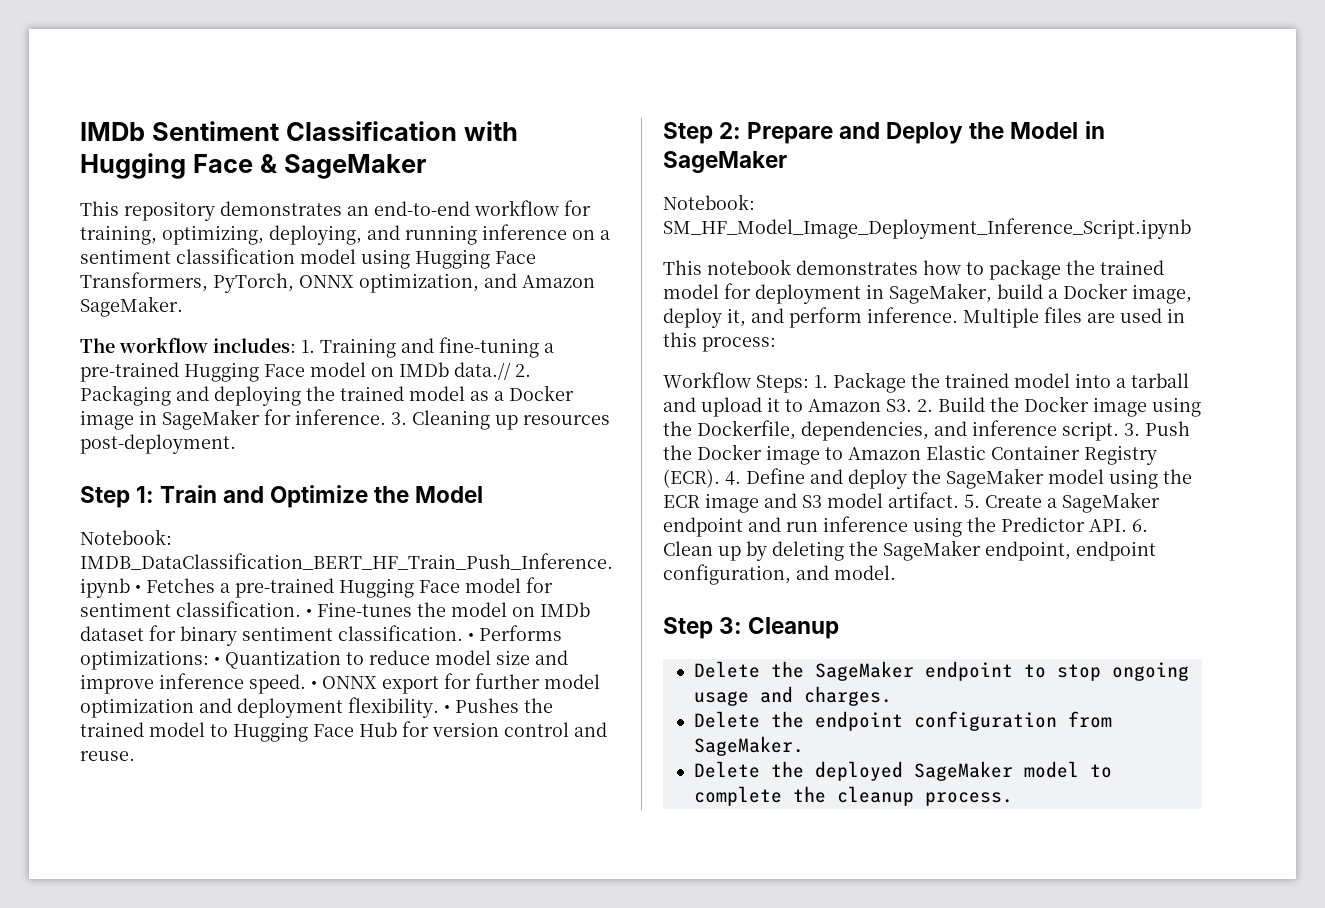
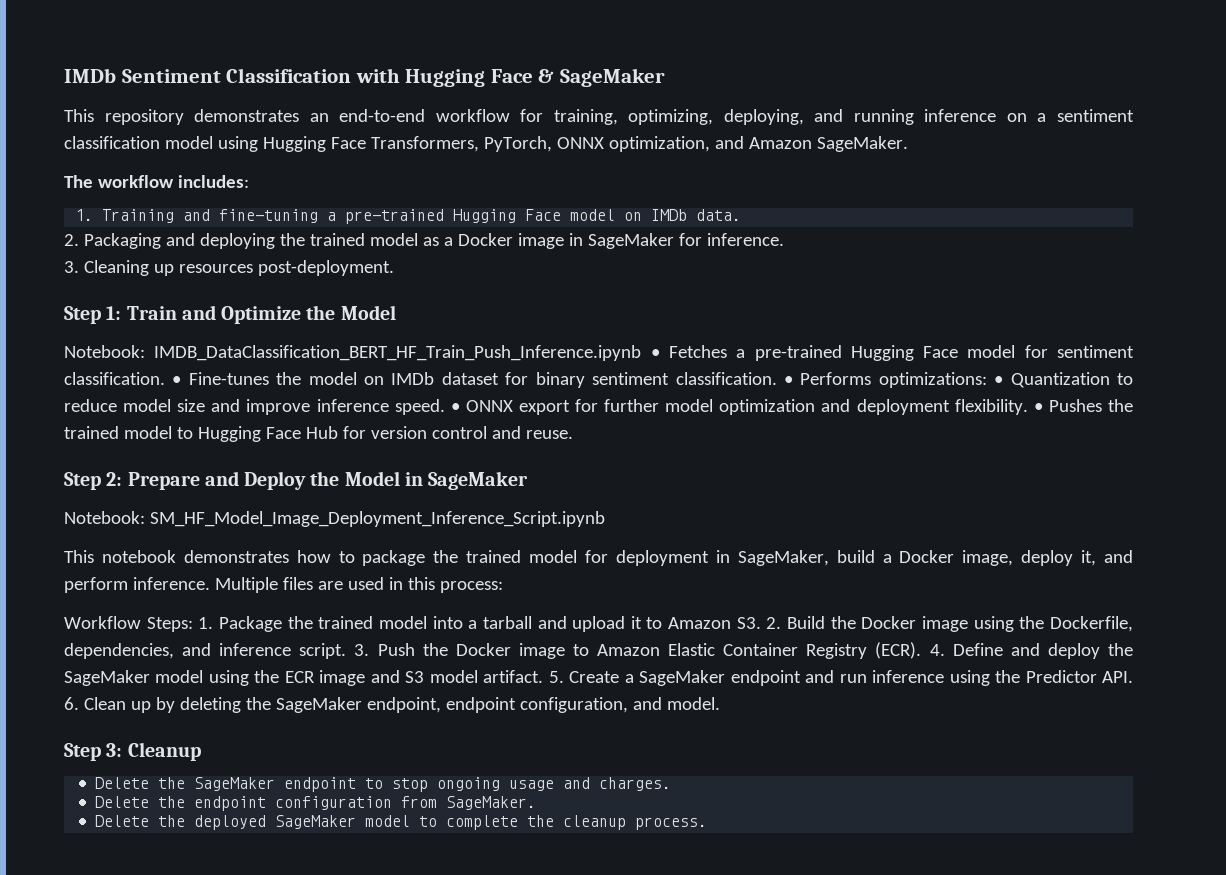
- The workflow includes: 1. Training and fine-tuning a pre-trained Hugging Face model on IMDb data.// 2. Packaging and deploying the trained model as a Docker image in SageMaker for inference. 3. Cleaning up resources post-deployment.
+ The workflow includes:
+ 1. Training and fine-tuning a pre-trained Hugging Face model on IMDb data.
+ 2. Packaging and deploying the trained model as a Docker image in SageMaker for inference.
+ 3. Cleaning up resources post-deployment.

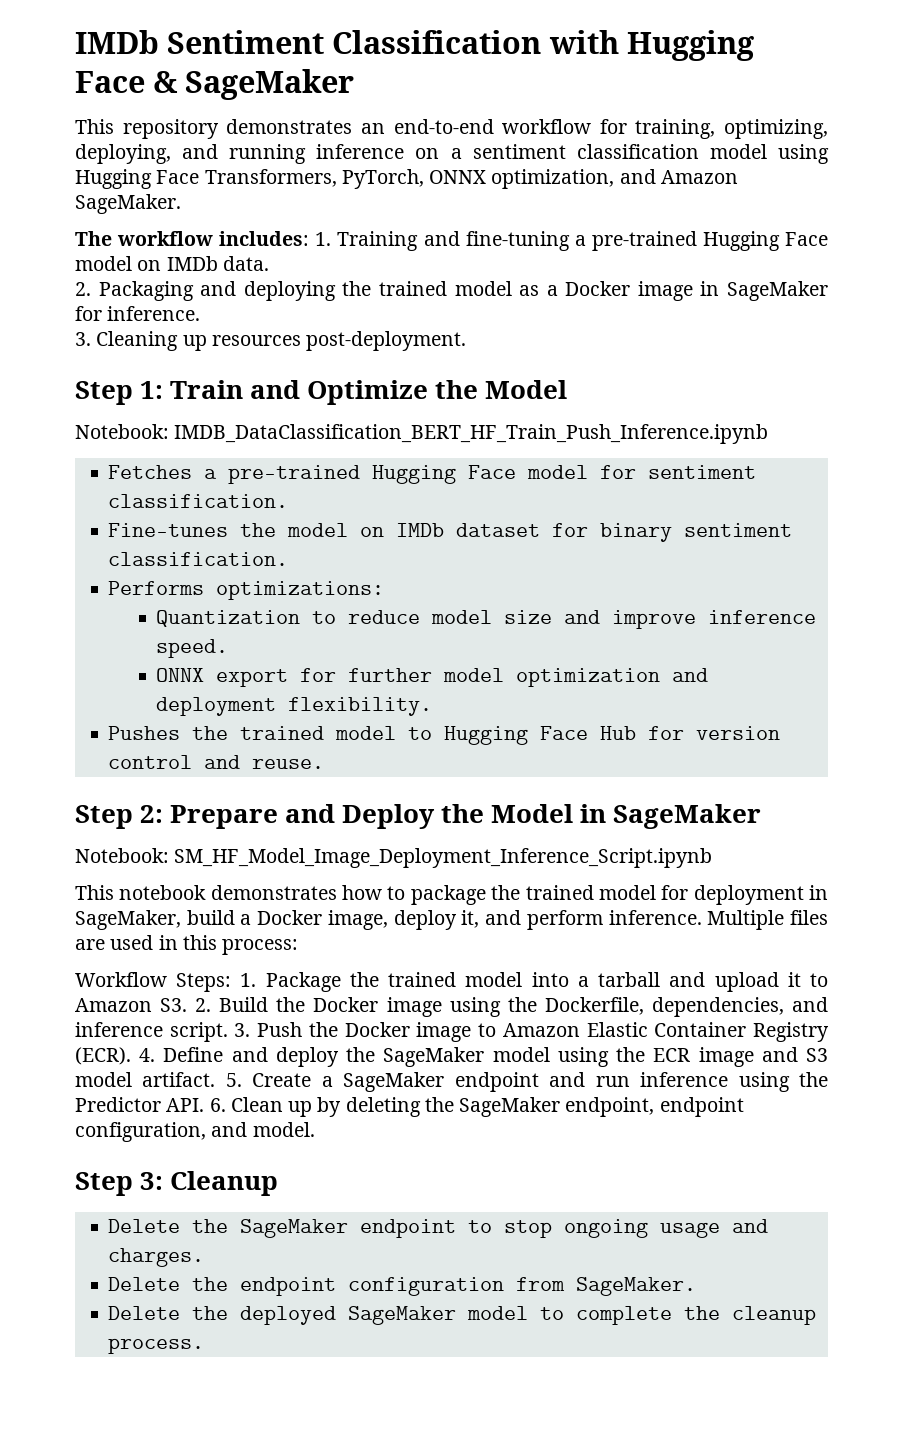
- The workflow includes:
- 1. Training and fine-tuning a pre-trained Hugging Face model on IMDb data.
+ The workflow includes: 1. Training and fine-tuning a pre-trained Hugging Face model on IMDb data.
- Notebook: IMDB_DataClassification_BERT_HF_Train_Push_Inference.ipynb • Fetches a pre-trained Hugging Face model for sentiment classification. • Fine-tunes the model on IMDb dataset for binary sentiment classification. • Performs optimizations: • Quantization to reduce model size and improve inference speed. • ONNX export for further model optimization and deployment flexibility. • Pushes the trained model to Hugging Face Hub for version control and reuse.
+ Notebook: IMDB_DataClassification_BERT_HF_Train_Push_Inference.ipynb
+ Fetches a pre-trained Hugging Face model for sentiment classification.
+ Fine-tunes the model on IMDb dataset for binary sentiment classification.
+ Performs optimizations:
+ Quantization to reduce model size and improve inference speed.
+ ONNX export for further model optimization and deployment flexibility.
+ Pushes the trained model to Hugging Face Hub for version control and reuse.

